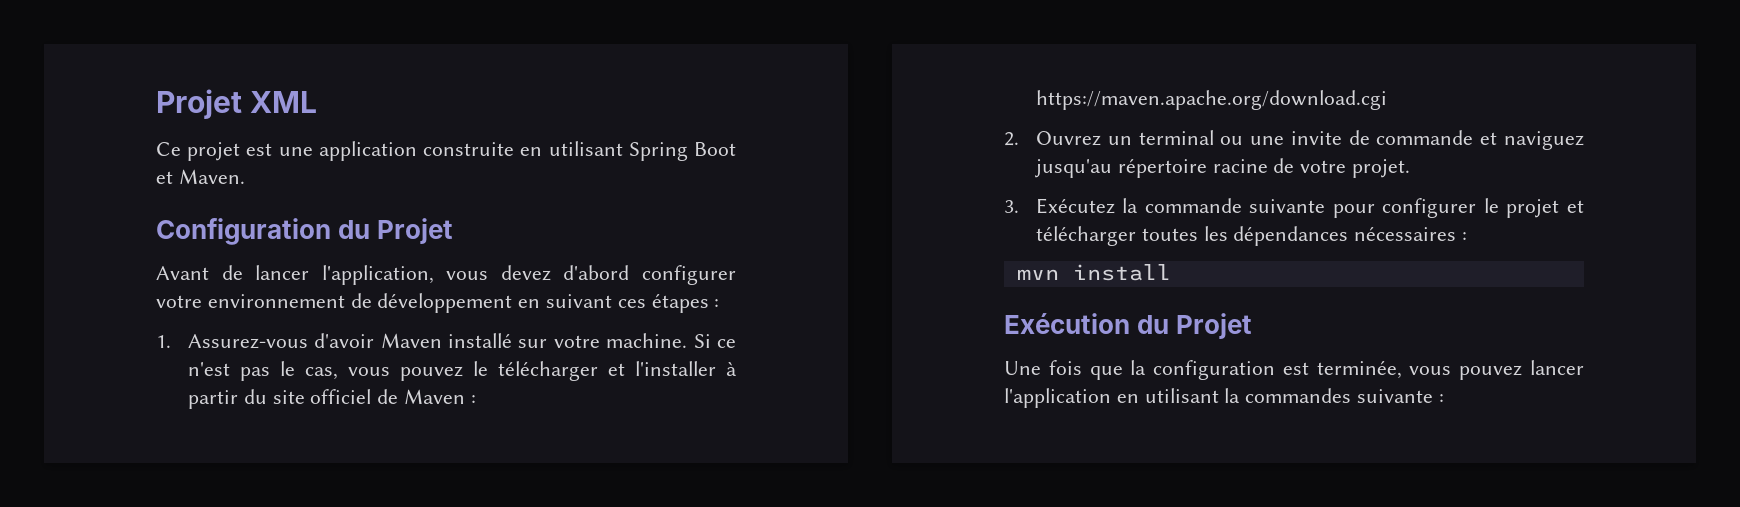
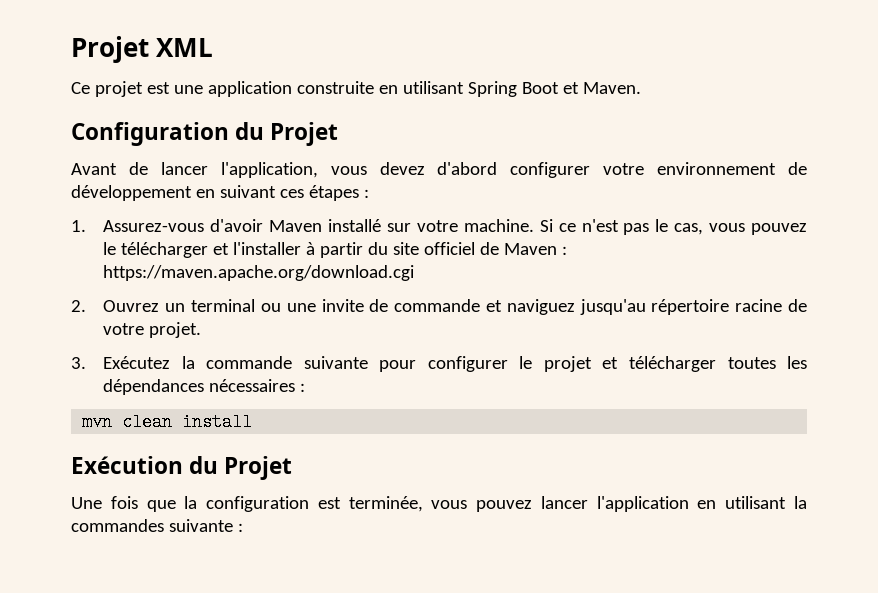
- mvn install
+ mvn clean install

